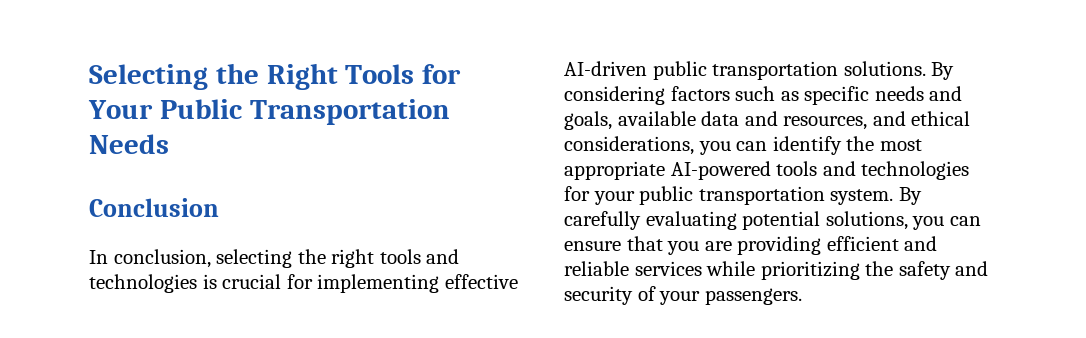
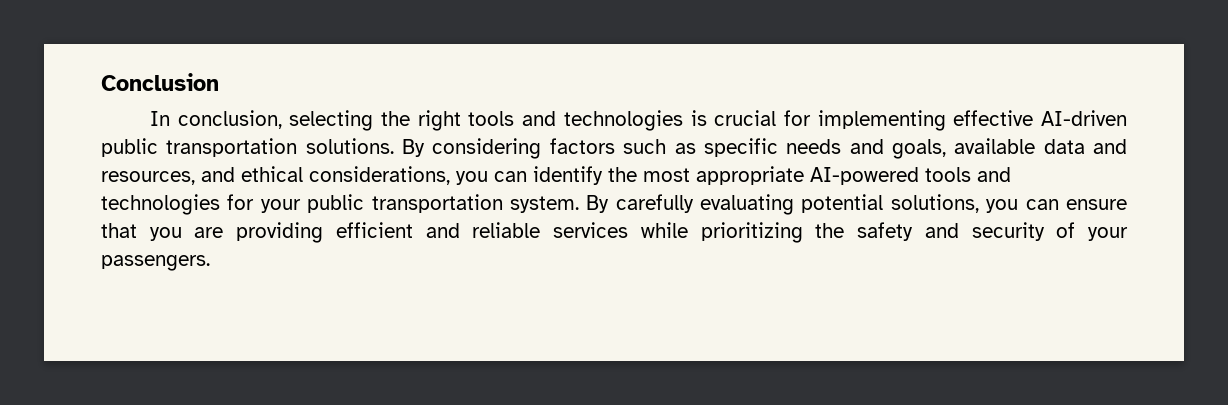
- Selecting the Right Tools for Your Public Transportation Needs

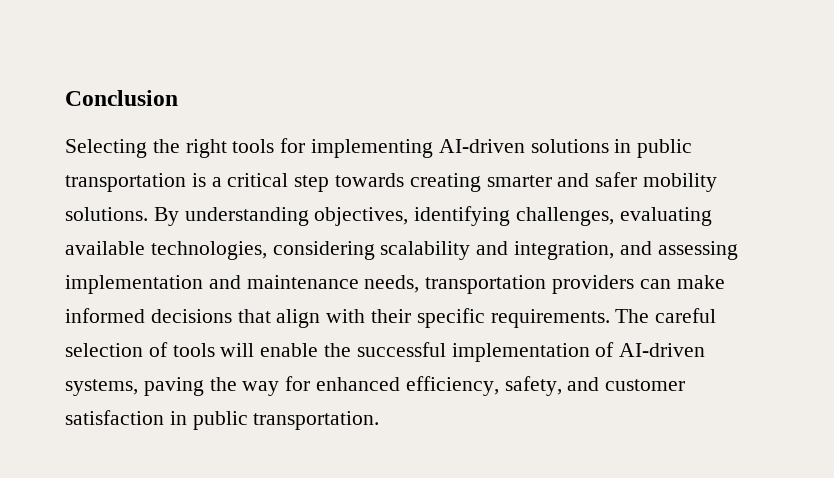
- In conclusion, selecting the right tools and technologies is crucial for implementing effective AI-driven public transportation solutions. By considering factors such as specific needs and goals, available data and resources, and ethical considerations, you can identify the most appropriate AI-powered tools and technologies for your public transportation system. By carefully evaluating potential solutions, you can ensure that you are providing efficient and reliable services while prioritizing the safety and security of your passengers.
+ Selecting the right tools for implementing AI-driven solutions in public transportation is a critical step towards creating smarter and safer mobility solutions. By understanding objectives, identifying challenges, evaluating available technologies, considering scalability and integration, and assessing implementation and maintenance needs, transportation providers can make informed decisions that align with their specific requirements. The careful selection of tools will enable the successful implementation of AI-driven systems, paving the way for enhanced efficiency, safety, and customer satisfaction in public transportation.

